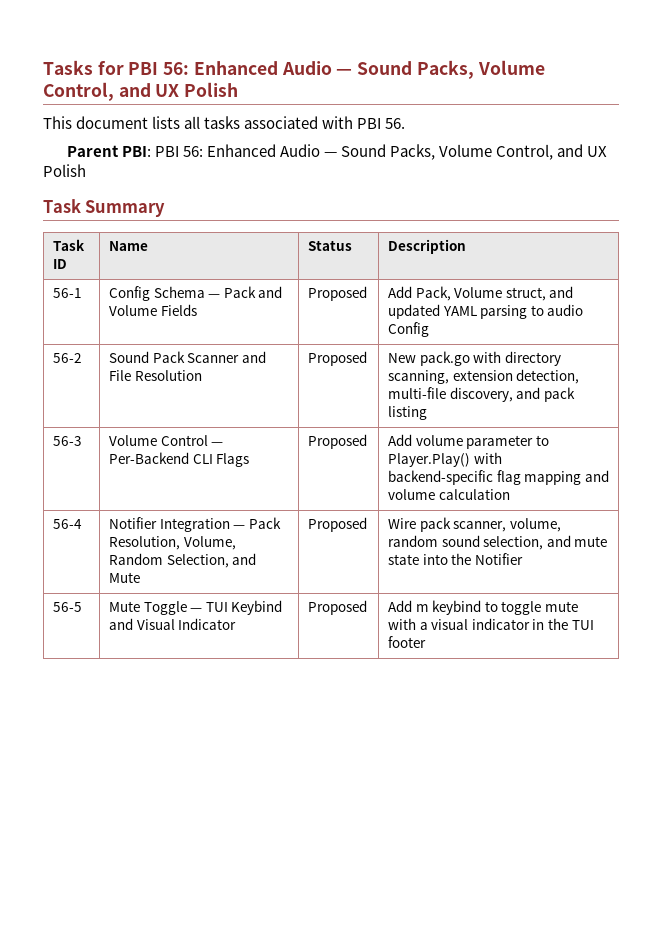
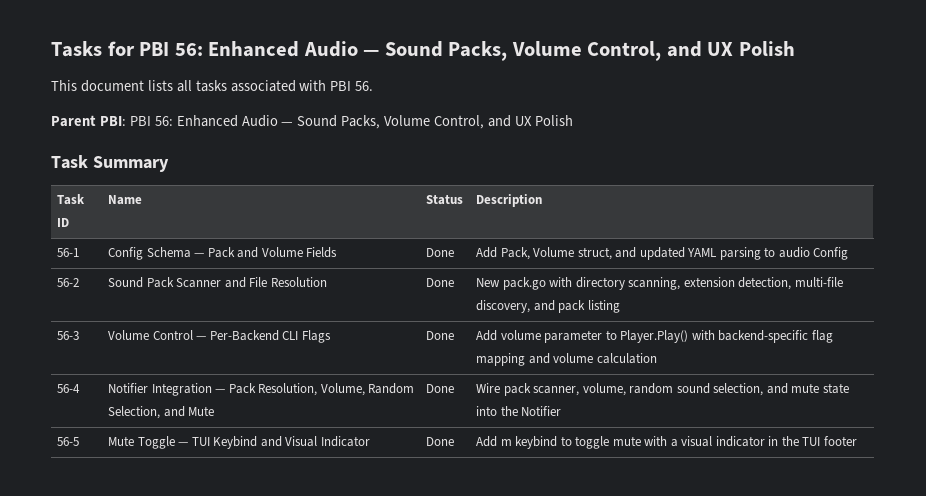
- 56-1 | Config Schema — Pack and Volume Fields | Proposed | Add Pack, Volume struct, and updated YAML parsing to audio Config
+ 56-1 | Config Schema — Pack and Volume Fields | Done | Add Pack, Volume struct, and updated YAML parsing to audio Config
- 56-2 | Sound Pack Scanner and File Resolution | Proposed | New pack.go with directory scanning, extension detection, multi-file discovery, and pack listing
+ 56-2 | Sound Pack Scanner and File Resolution | Done | New pack.go with directory scanning, extension detection, multi-file discovery, and pack listing
- 56-3 | Volume Control — Per-Backend CLI Flags | Proposed | Add volume parameter to Player.Play() with backend-specific flag mapping and volume calculation
+ 56-3 | Volume Control — Per-Backend CLI Flags | Done | Add volume parameter to Player.Play() with backend-specific flag mapping and volume calculation
- 56-4 | Notifier Integration — Pack Resolution, Volume, Random Selection, and Mute | Proposed | Wire pack scanner, volume, random sound selection, and mute state into the Notifier
+ 56-4 | Notifier Integration — Pack Resolution, Volume, Random Selection, and Mute | Done | Wire pack scanner, volume, random sound selection, and mute state into the Notifier
- 56-5 | Mute Toggle — TUI Keybind and Visual Indicator | Proposed | Add m keybind to toggle mute with a visual indicator in the TUI footer
+ 56-5 | Mute Toggle — TUI Keybind and Visual Indicator | Done | Add m keybind to toggle mute with a visual indicator in the TUI footer

